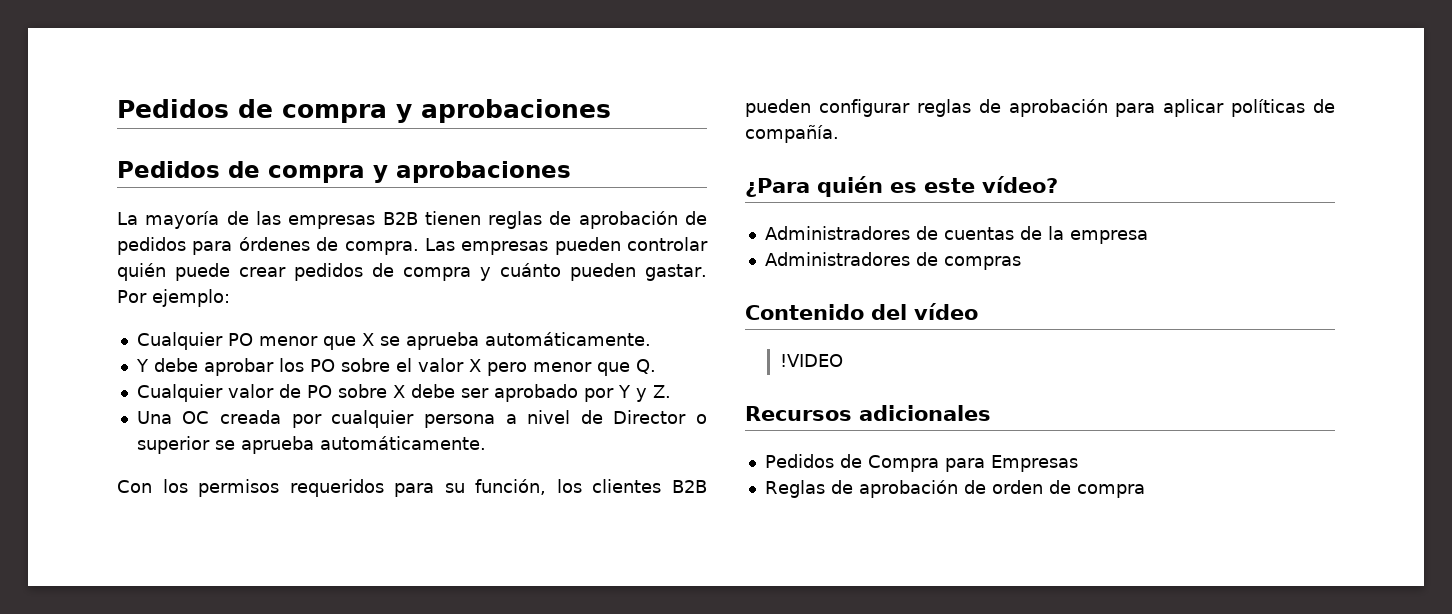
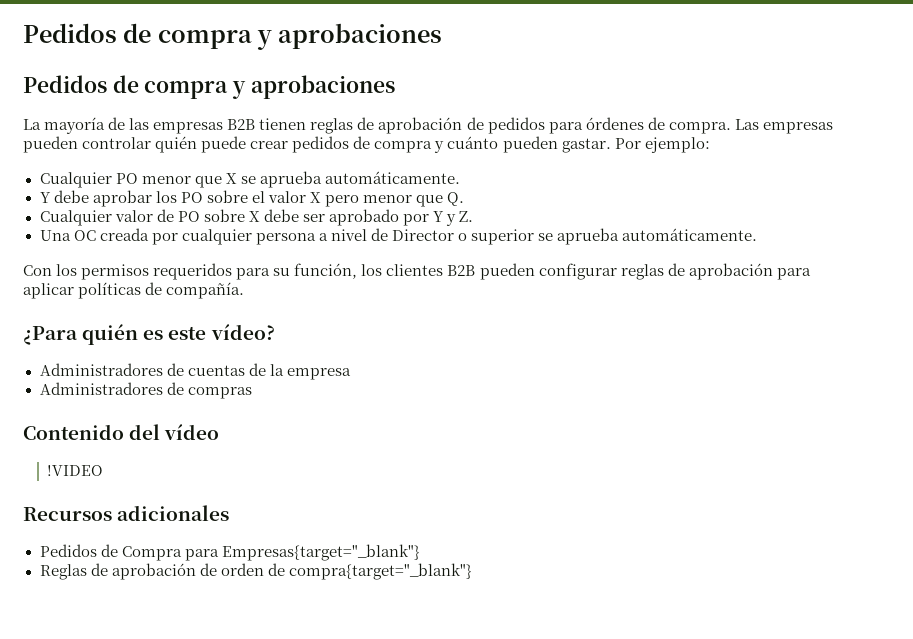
- Pedidos de Compra para Empresas
+ Pedidos de Compra para Empresas{target="_blank"}
- Reglas de aprobación de orden de compra
+ Reglas de aprobación de orden de compra{target="_blank"}

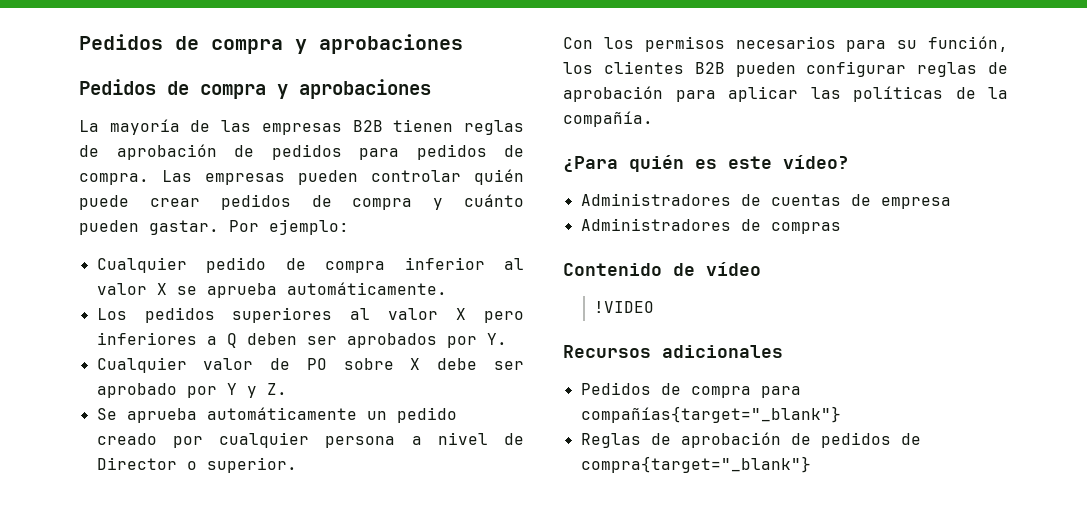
- La mayoría de las empresas B2B tienen reglas de aprobación de pedidos para órdenes de compra.
+ La mayoría de las empresas B2B tienen reglas de aprobación de pedidos para pedidos de compra.
- Cualquier PO menor que X se aprueba automáticamente.
- Y debe aprobar los PO sobre el valor X pero menor que Q.
+ Cualquier pedido de compra inferior al valor X se aprueba automáticamente.
+ Los pedidos superiores al valor X pero inferiores a Q deben ser aprobados por Y.
- Una OC creada por cualquier persona a nivel de Director o superior se aprueba automáticamente.
+ Se aprueba automáticamente un pedido creado por cualquier persona a nivel de Director o superior.
- Con los permisos requeridos para su función, los clientes B2B pueden configurar reglas de aprobación para aplicar políticas de compañía.
+ Con los permisos necesarios para su función, los clientes B2B pueden configurar reglas de aprobación para aplicar las políticas de la compañía.
- Administradores de cuentas de la empresa
+ Administradores de cuentas de empresa
- Contenido del vídeo
+ Contenido de vídeo
- Pedidos de Compra para Empresas{target="_blank"}
+ Pedidos de compra para compañías{target="_blank"}
- Reglas de aprobación de orden de compra{target="_blank"}
+ Reglas de aprobación de pedidos de compra{target="_blank"}

